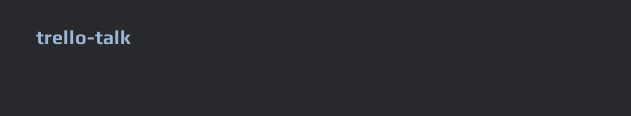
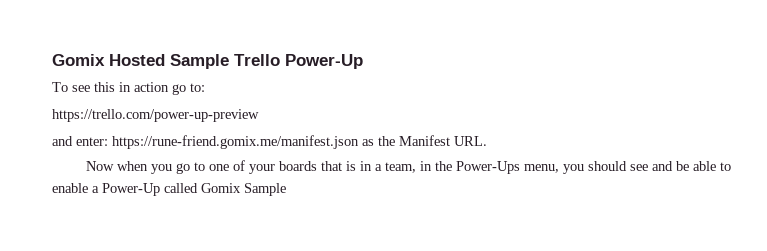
- trello-talk
+ Gomix Hosted Sample Trello Power-Up
+ To see this in action go to:
+ https://trello.com/power-up-preview
+ and enter: https://rune-friend.gomix.me/manifest.json as the Manifest URL.
+ Now when you go to one of your boards that is in a team, in the Power-Ups menu, you should see and be able to enable a Power-Up called Gomix Sample

